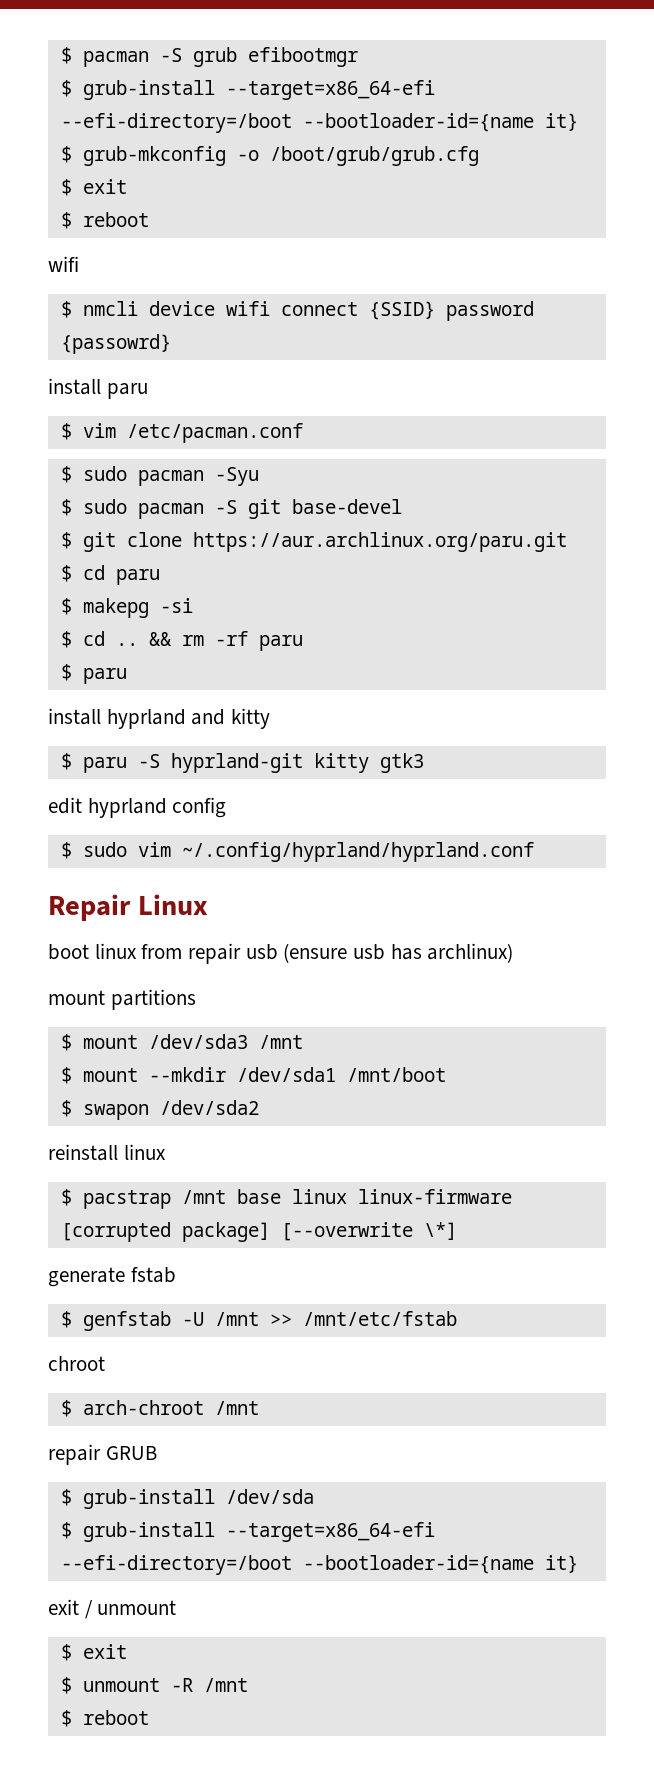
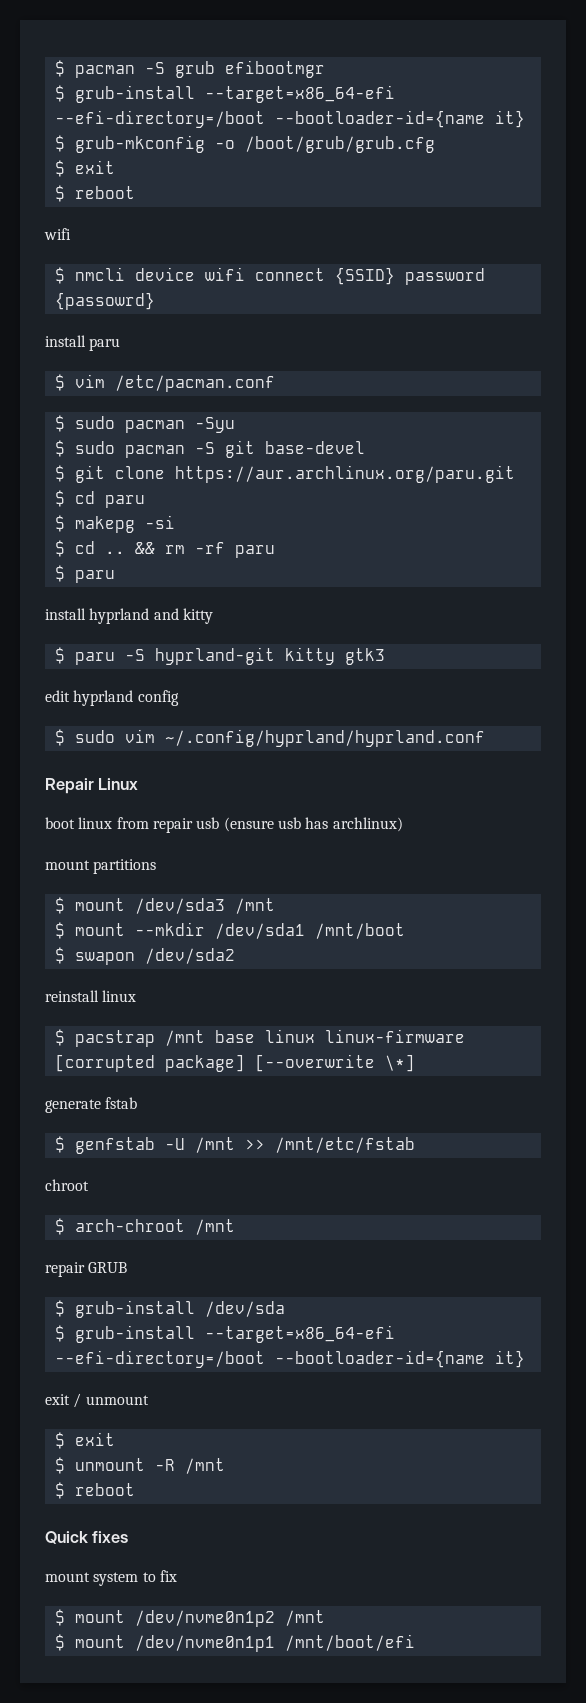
+ Quick fixes
+ mount system to fix
+ $ mount /dev/nvme0n1p2 /mnt
+ $ mount /dev/nvme0n1p1 /mnt/boot/efi

